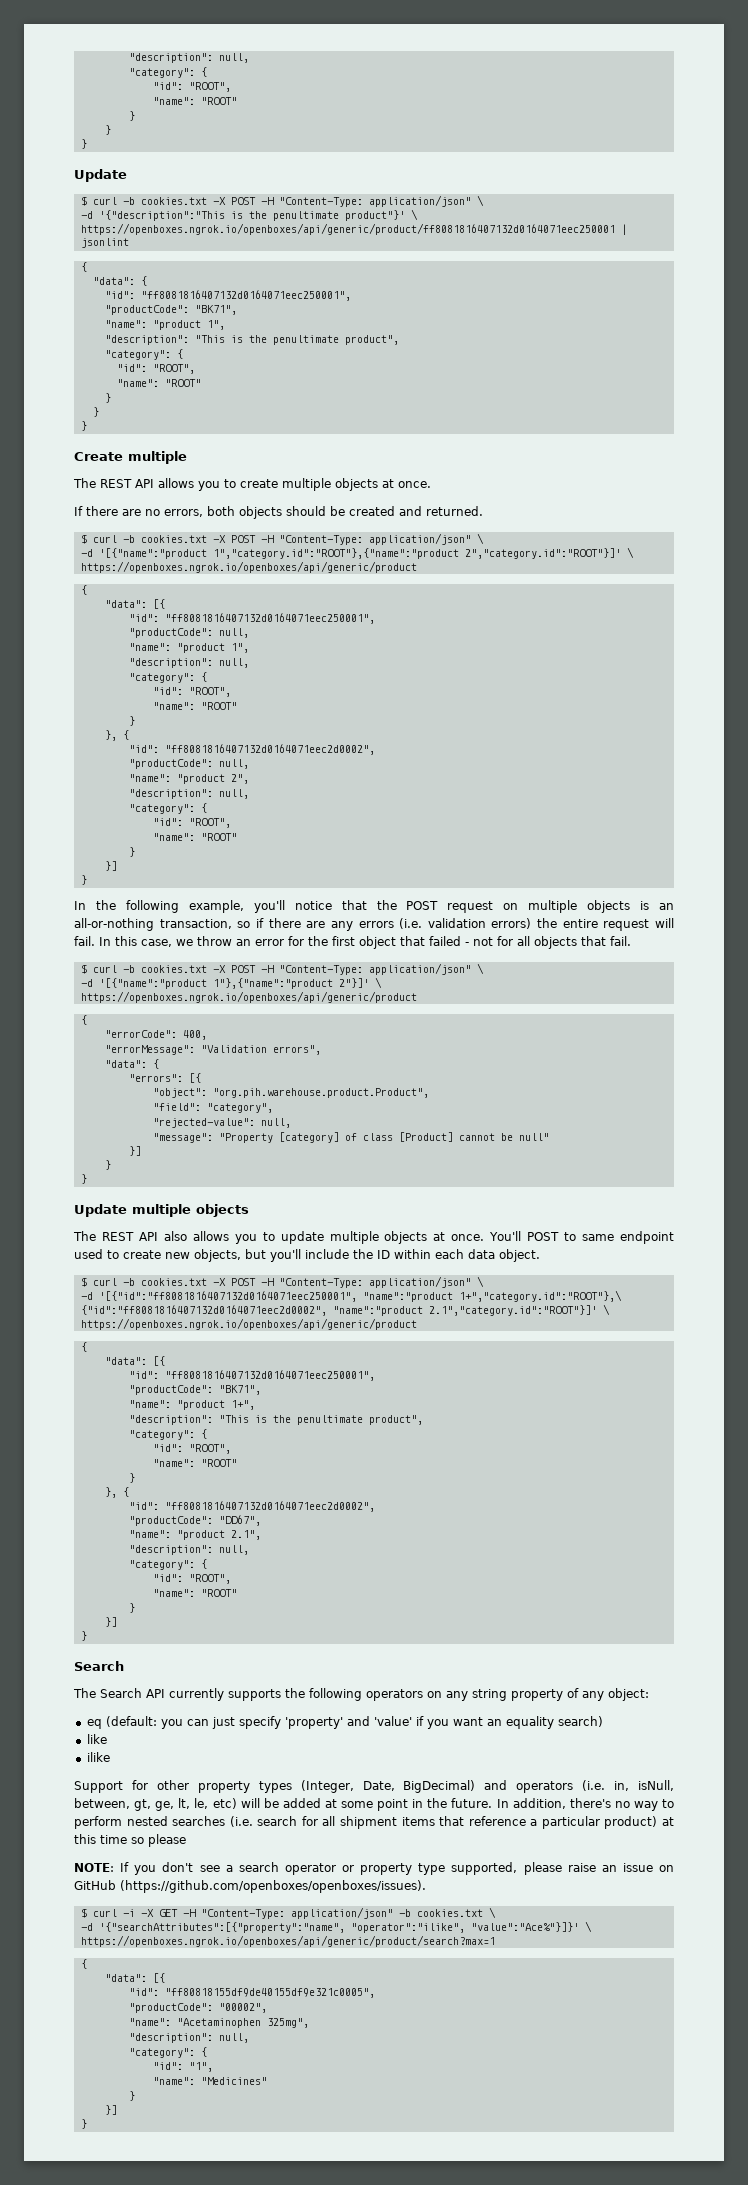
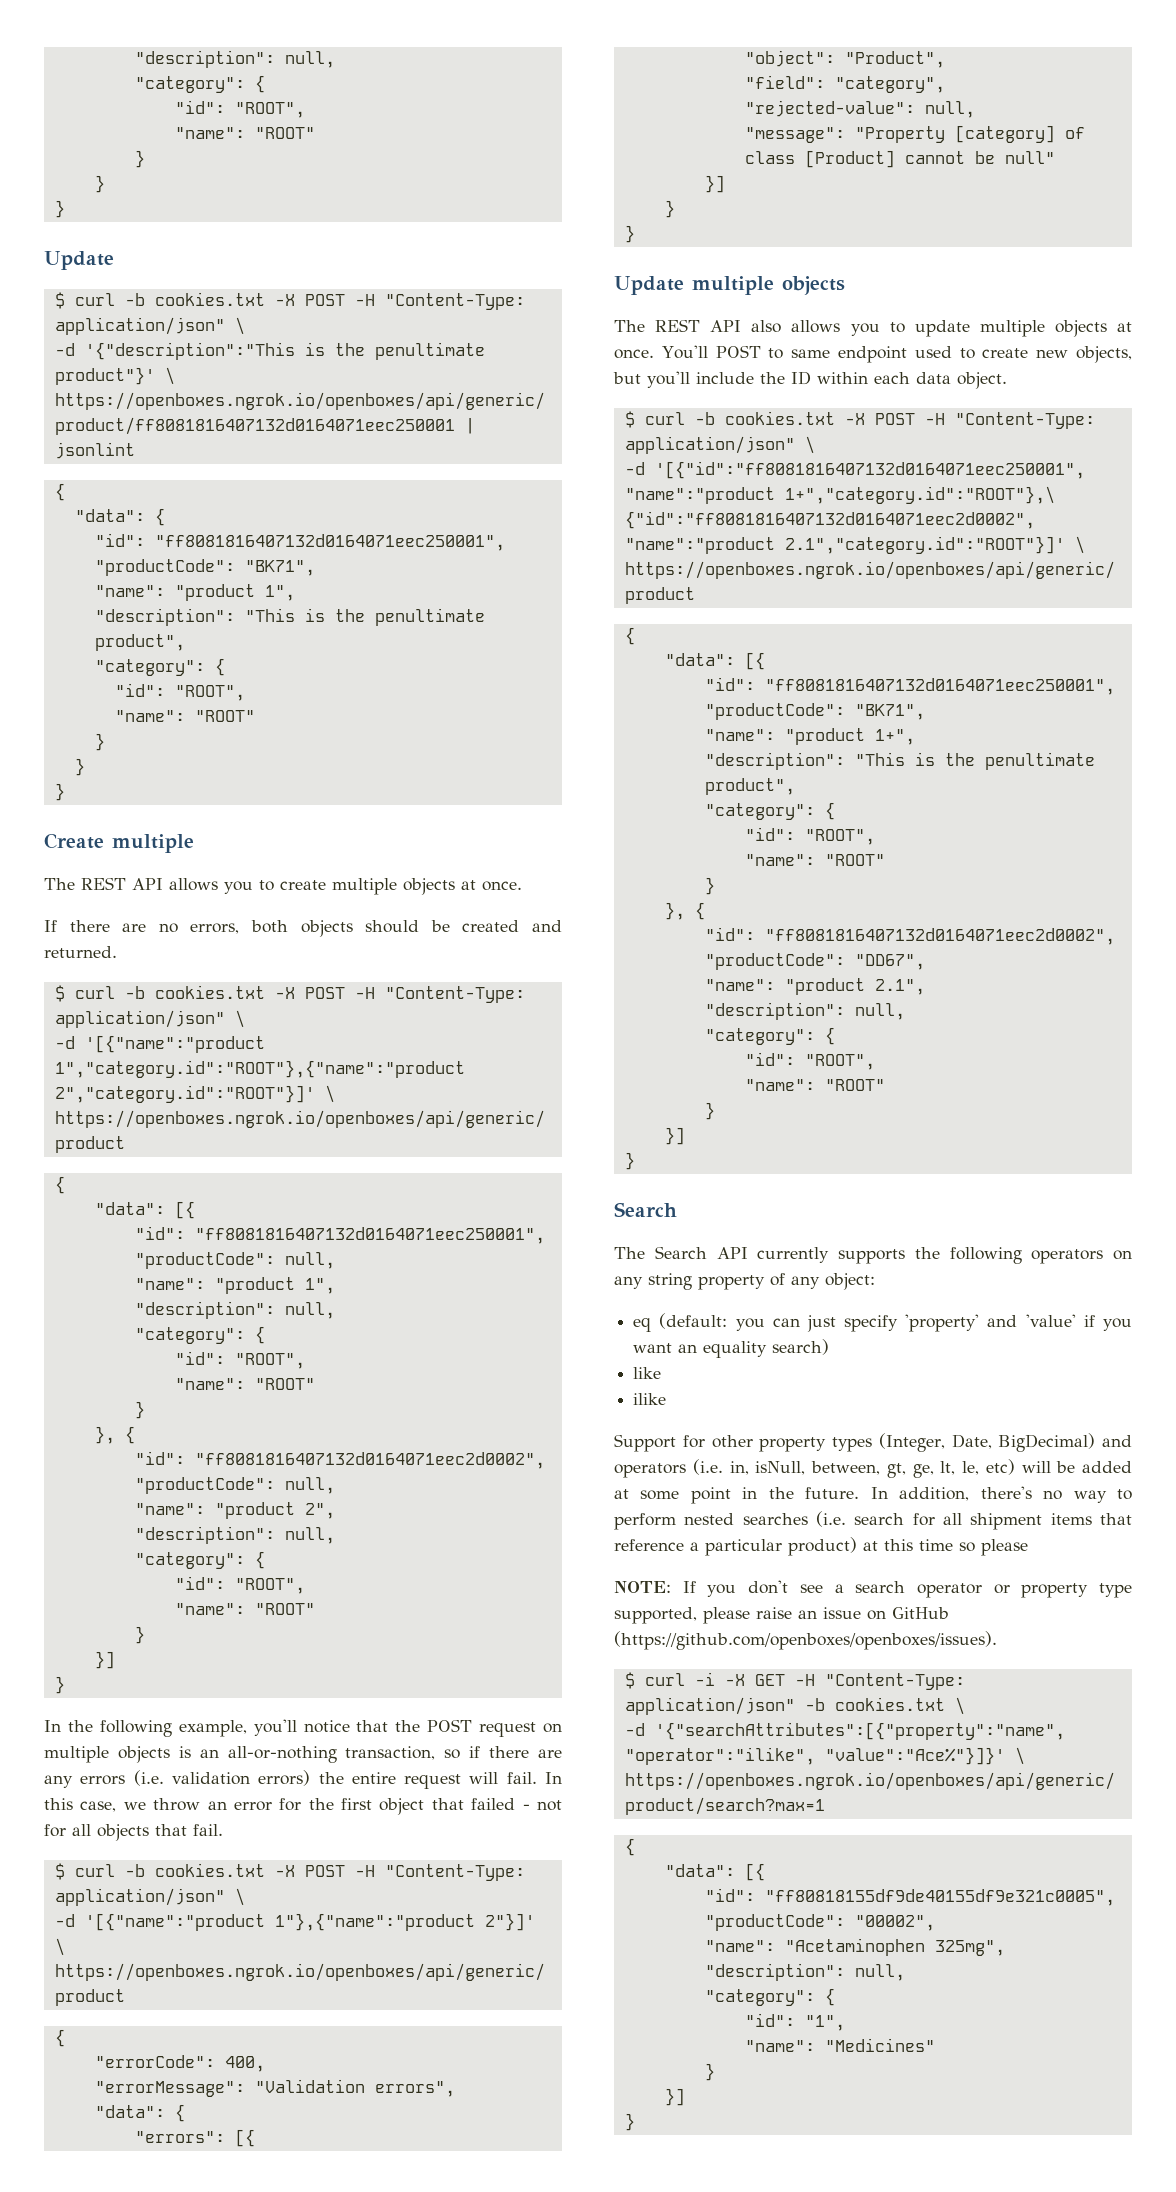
- "object": "org.pih.warehouse.product.Product",
+ "object": "Product",

